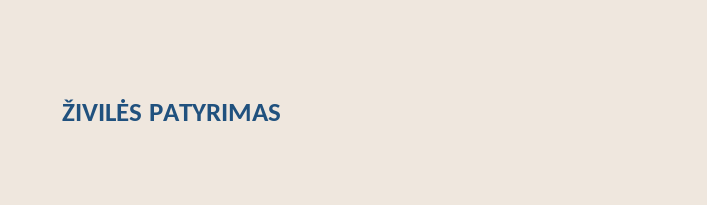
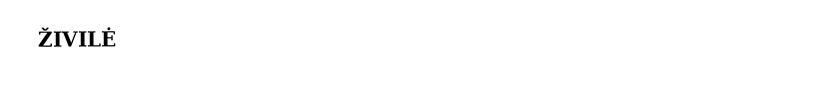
- ŽIVILĖS PATYRIMAS
+ ŽIVILĖ

